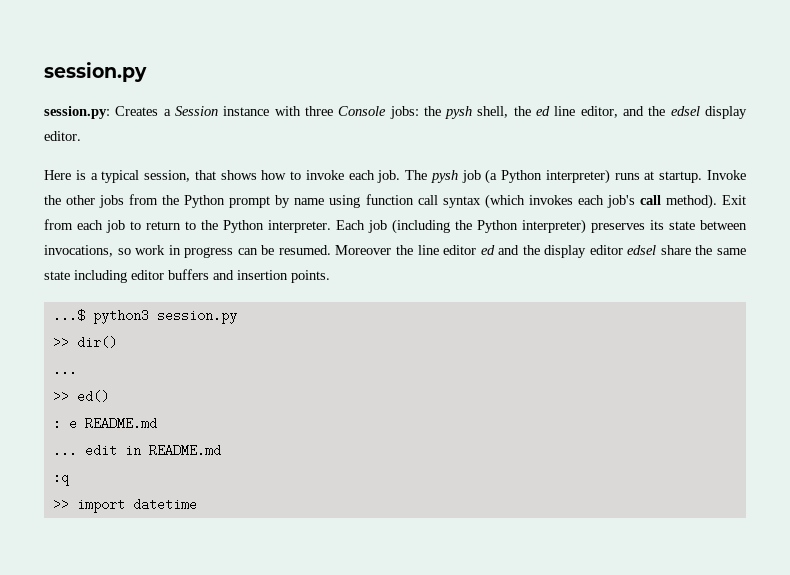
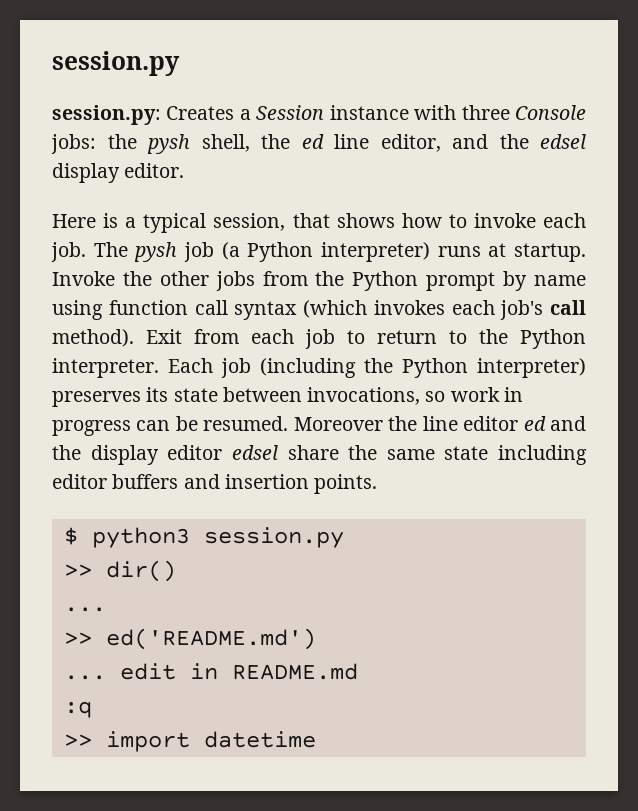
- ...$ python3 session.py
+ $ python3 session.py
- >> ed()
- : e README.md
+ >> ed('README.md')

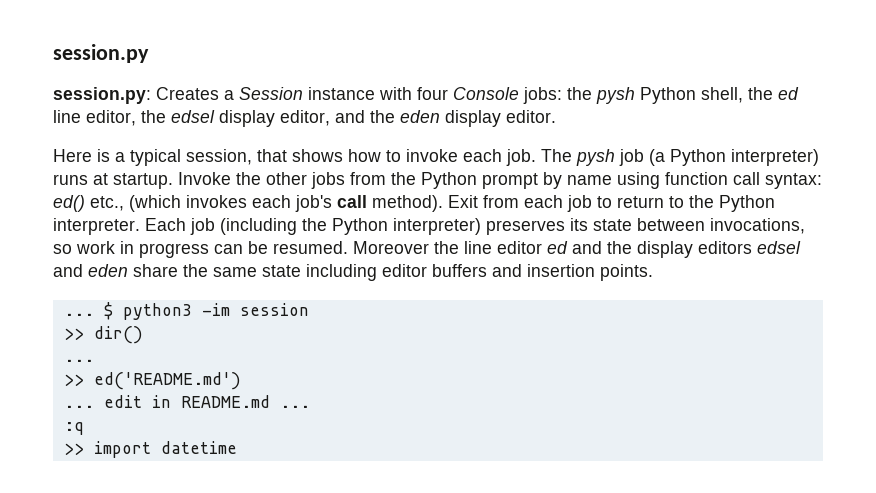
- session.py: Creates a Session instance with three Console jobs: the pysh shell, the ed line editor, and the edsel display editor.
+ session.py: Creates a Session instance with four Console jobs: the pysh Python shell, the ed line editor, the edsel display editor, and the eden display editor.
- Invoke the other jobs from the Python prompt by name using function call syntax (which invokes each job's call method).
+ Invoke the other jobs from the Python prompt by name using function call syntax: ed() etc., (which invokes each job's call method).
- Moreover the line editor ed and the display editor edsel share the same state including editor buffers and insertion points.
- $ python3 session.py
+ Moreover the line editor ed and the display editors edsel and eden share the same state including editor buffers and insertion points.
+ ... $ python3 -im session
- ... edit in README.md
+ ... edit in README.md ...

